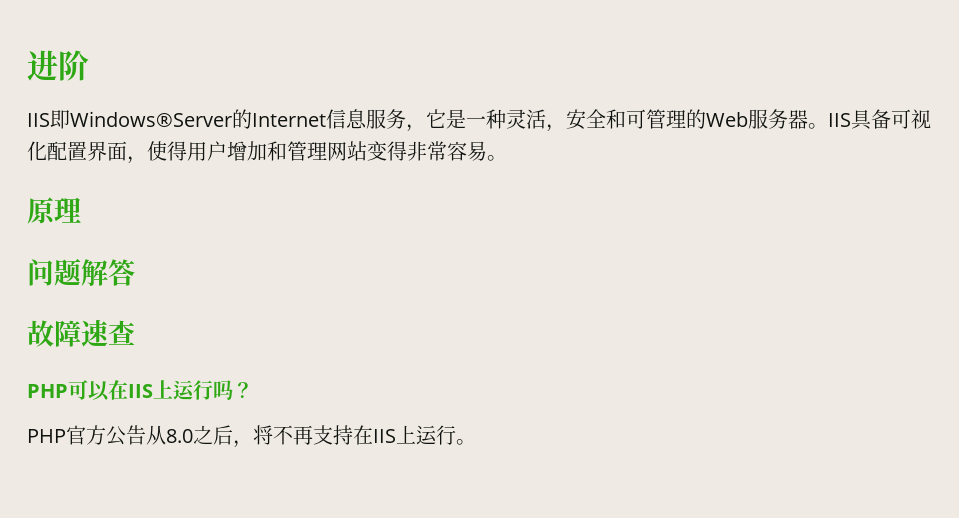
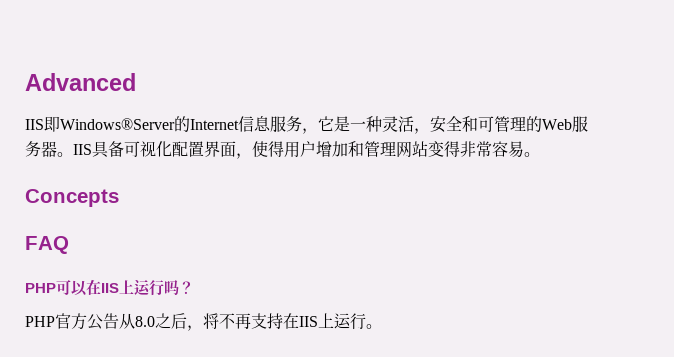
- 进阶
+ Advanced
- 原理
- 问题解答
- 故障速查
+ Concepts
+ FAQ

